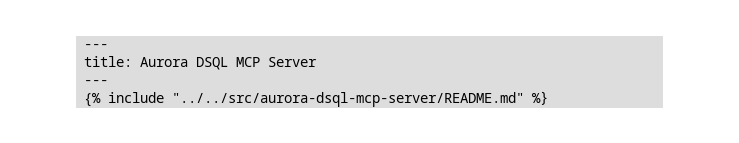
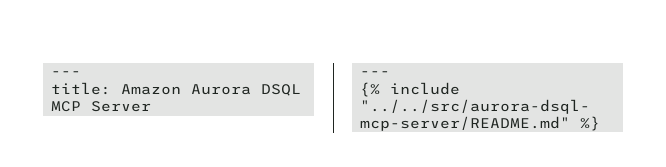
- title: Aurora DSQL MCP Server
+ title: Amazon Aurora DSQL MCP Server

